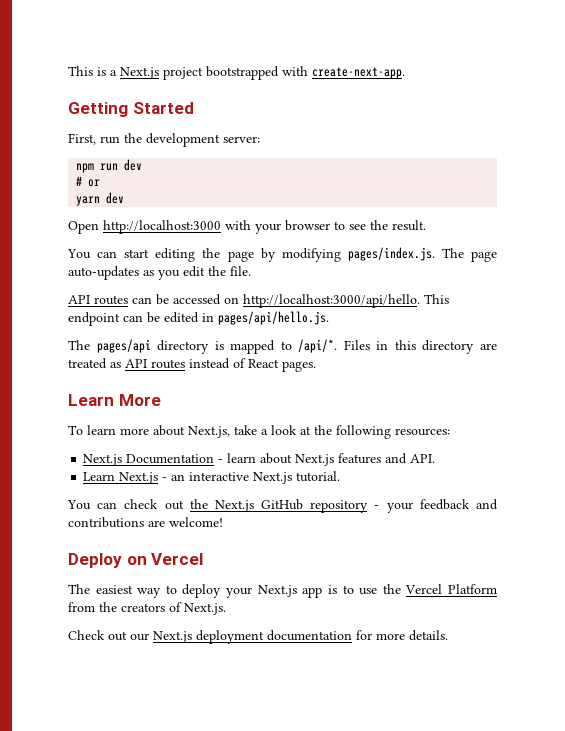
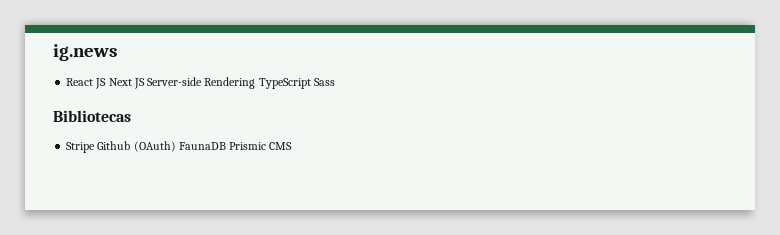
- This is a Next.js project bootstrapped with create-next-app.
- Getting Started
- First, run the development server:
- npm run dev
- # or
- yarn dev
- Open http://localhost:3000 with your browser to see the result.
- You can start editing the page by modifying pages/index.js. The page auto-updates as you edit the file.
- API routes can be accessed on http://localhost:3000/api/hello. This endpoint can be edited in pages/api/hello.js.
- The pages/api directory is mapped to /api/*. Files in this directory are treated as API routes instead of React pages.
- Learn More
- To learn more about Next.js, take a look at the following resources:
- Next.js Documentation - learn about Next.js features and API.
- Learn Next.js - an interactive Next.js tutorial.
- You can check out the Next.js GitHub repository - your feedback and contributions are welcome!
- Deploy on Vercel
- The easiest way to deploy your Next.js app is to use the Vercel Platform from the creators of Next.js.
- Check out our Next.js deployment documentation for more details.
+ ig.news
+ React JS Next JS Server-side Rendering TypeScript Sass
+ Bibliotecas
+ Stripe Github (OAuth) FaunaDB Prismic CMS

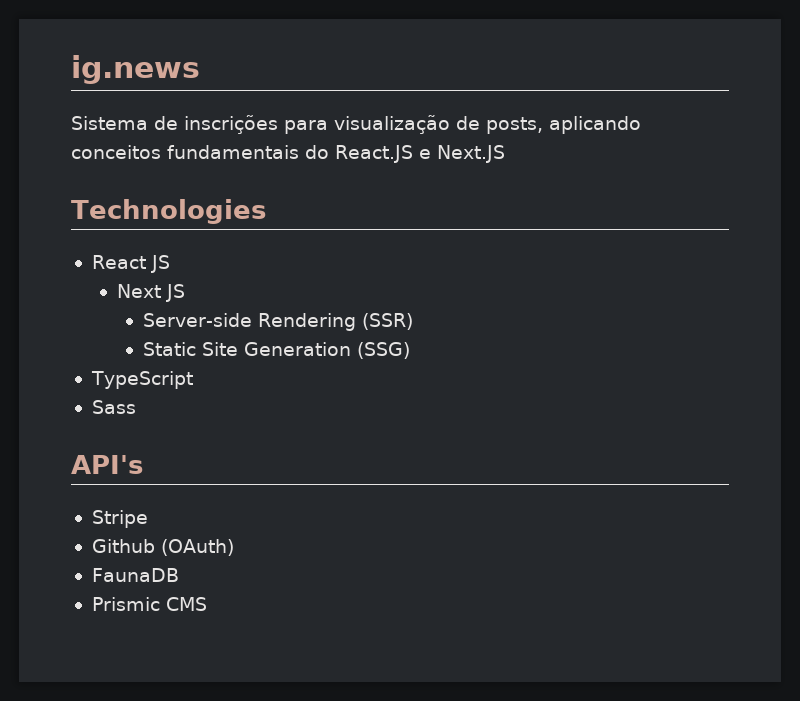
+ Sistema de inscrições para visualização de posts, aplicando conceitos fundamentais do React.JS e Next.JS
+ Technologies
- React JS Next JS Server-side Rendering TypeScript Sass
+ React JS
+ Next JS
+ Server-side Rendering (SSR)
+ Static Site Generation (SSG)
+ TypeScript
+ Sass
- Bibliotecas
+ API's
- Stripe Github (OAuth) FaunaDB Prismic CMS
+ Stripe
+ Github (OAuth)
+ FaunaDB
+ Prismic CMS

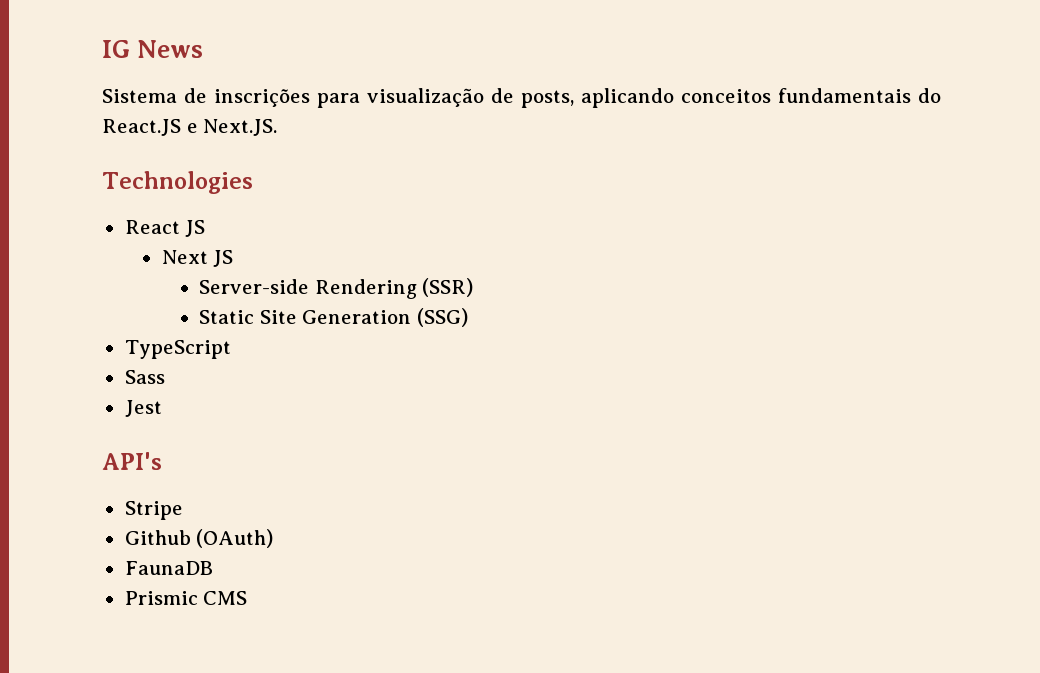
- ig.news
+ IG News
- Sistema de inscrições para visualização de posts, aplicando conceitos fundamentais do React.JS e Next.JS
+ Sistema de inscrições para visualização de posts, aplicando conceitos fundamentais do React.JS e Next.JS.
+ Jest

